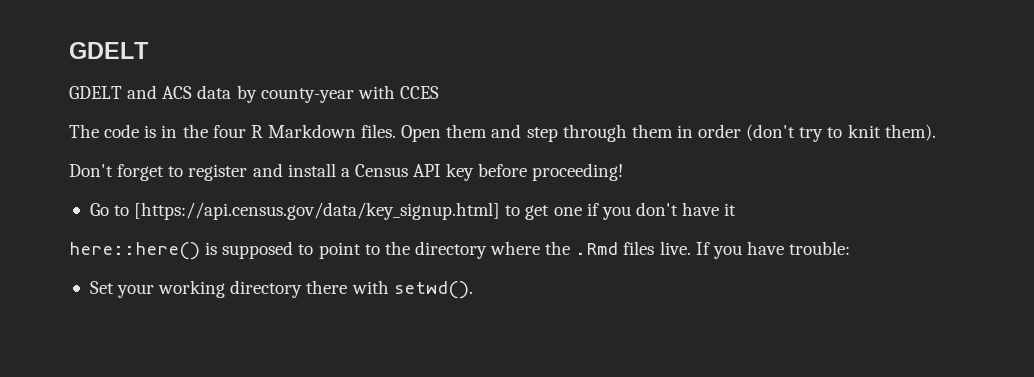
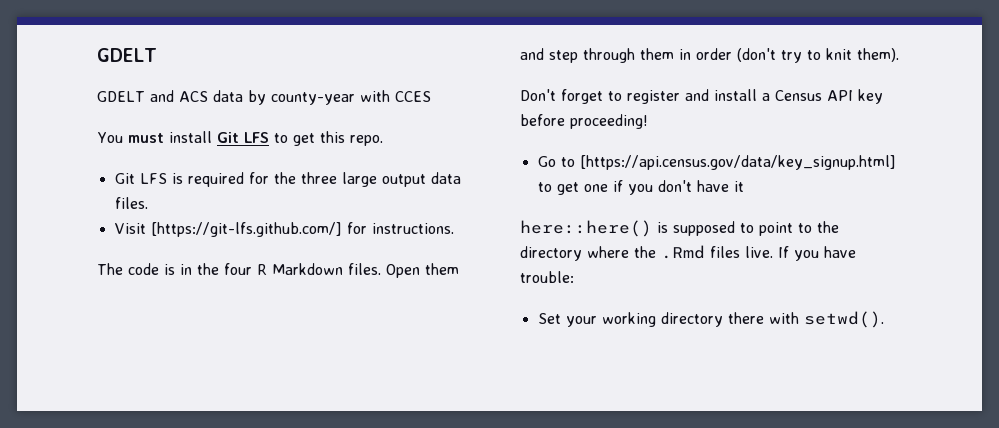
+ You must install Git LFS to get this repo.
+ Git LFS is required for the three large output data files.
+ Visit [https://git-lfs.github.com/] for instructions.

